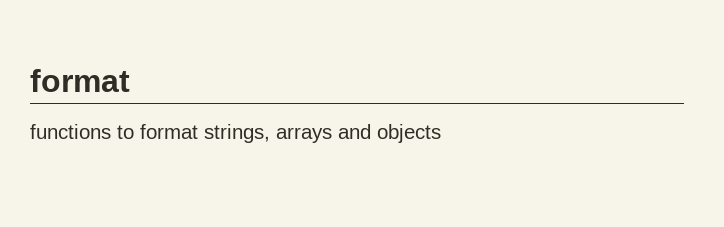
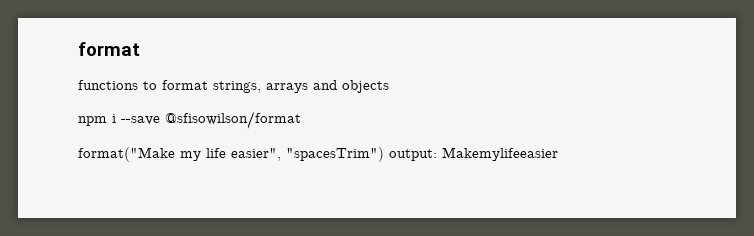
+ npm i --save @sfisowilson/format
+ format("Make my life easier", "spacesTrim") output: Makemylifeeasier

